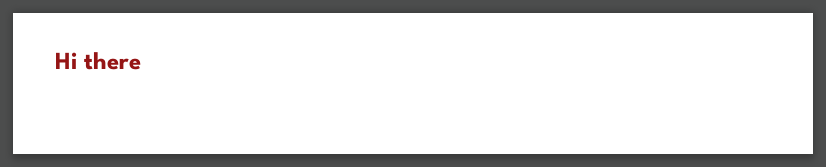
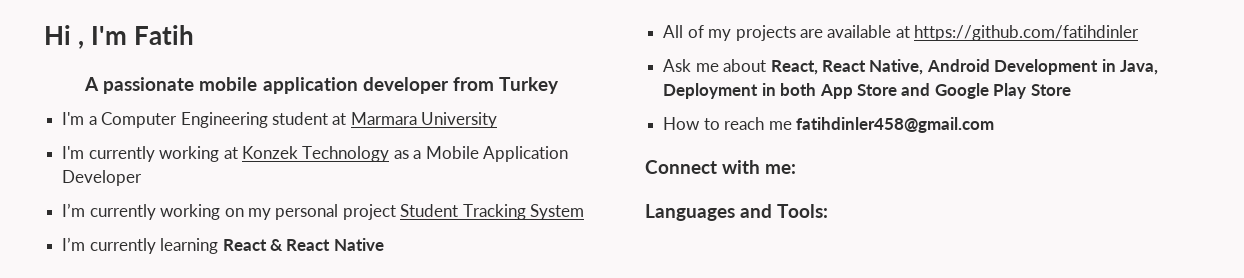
- Hi there
+ Hi , I'm Fatih
+ A passionate mobile application developer from Turkey
+ I'm a Computer Engineering student at Marmara University
+ I'm currently working at Konzek Technology as a Mobile Application Developer
+ I’m currently working on my personal project Student Tracking System
+ I’m currently learning React & React Native
+ All of my projects are available at https://github.com/fatihdinler
+ Ask me about React, React Native, Android Development in Java, Deployment in both App Store and Google Play Store
+ How to reach me fatihdinler458@gmail.com
+ Connect with me:
+ Languages and Tools:

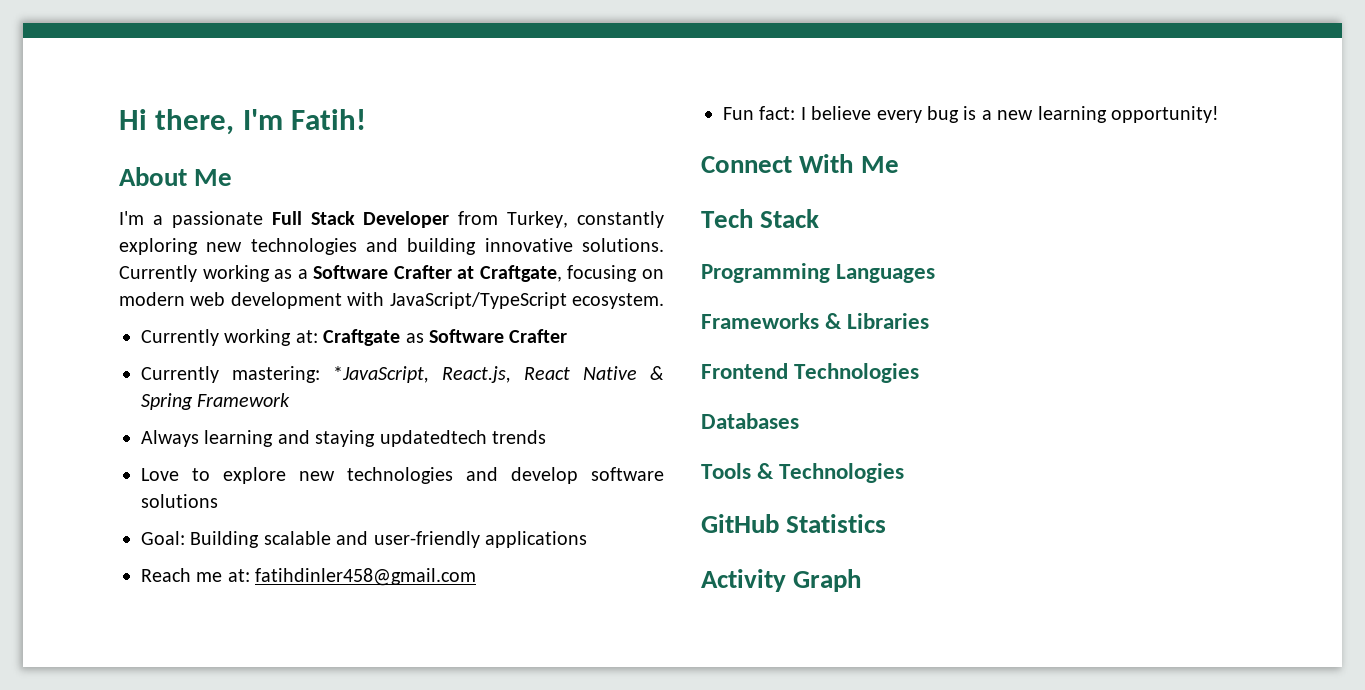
- Hi , I'm Fatih
- A passionate mobile application developer from Turkey
- I'm a Computer Engineering student at Marmara University
- I'm currently working at Konzek Technology as a Mobile Application Developer
- I’m currently working on my personal project Student Tracking System
- I’m currently learning React & React Native
- All of my projects are available at https://github.com/fatihdinler
- Ask me about React, React Native, Android Development in Java, Deployment in both App Store and Google Play Store
- How to reach me fatihdinler458@gmail.com
- Connect with me:
- Languages and Tools:
+ Hi there, I'm Fatih!
+ About Me
+ I'm a passionate Full Stack Developer from Turkey, constantly exploring new technologies and building innovative solutions. Currently working as a Software Crafter at Craftgate, focusing on modern web development with JavaScript/TypeScript ecosystem.
+ Currently working at: Craftgate as Software Crafter
+ Currently mastering: *JavaScript, React.js, React Native & Spring Framework
+ Always learning and staying updatedtech trends
+ Love to explore new technologies and develop software solutions
+ Goal: Building scalable and user-friendly applications
+ Reach me at: fatihdinler458@gmail.com
+ Fun fact: I believe every bug is a new learning opportunity!
+ Connect With Me
+ Tech Stack
+ Programming Languages
+ Frameworks & Libraries
+ Frontend Technologies
+ Databases
+ Tools & Technologies
+ GitHub Statistics
+ Activity Graph

